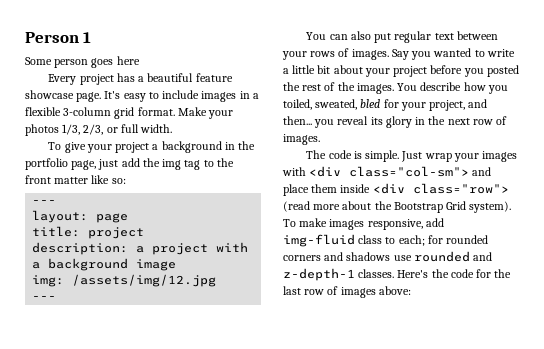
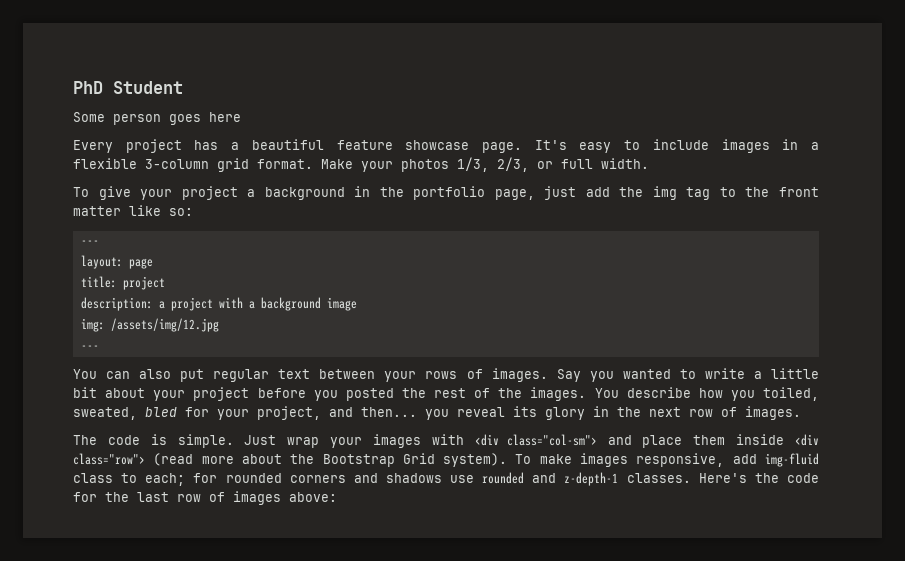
- Person 1
+ PhD Student

